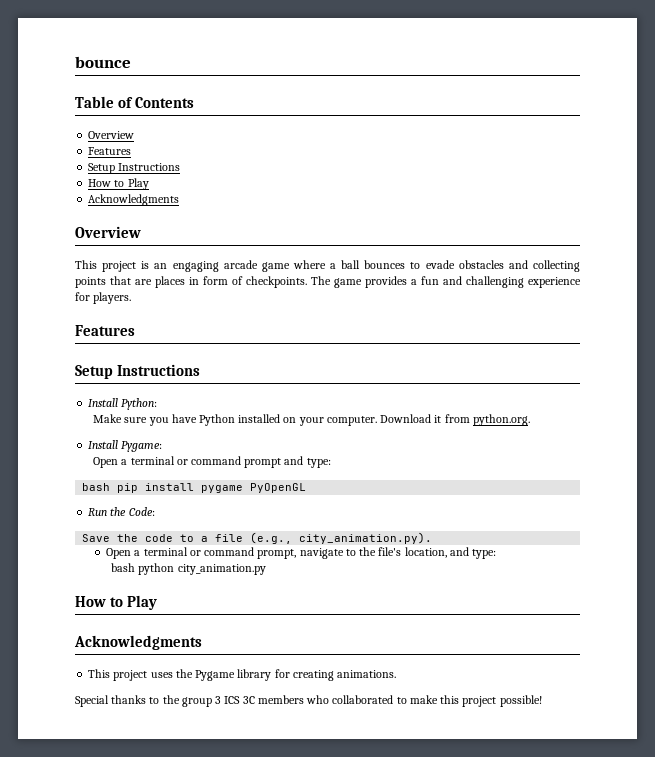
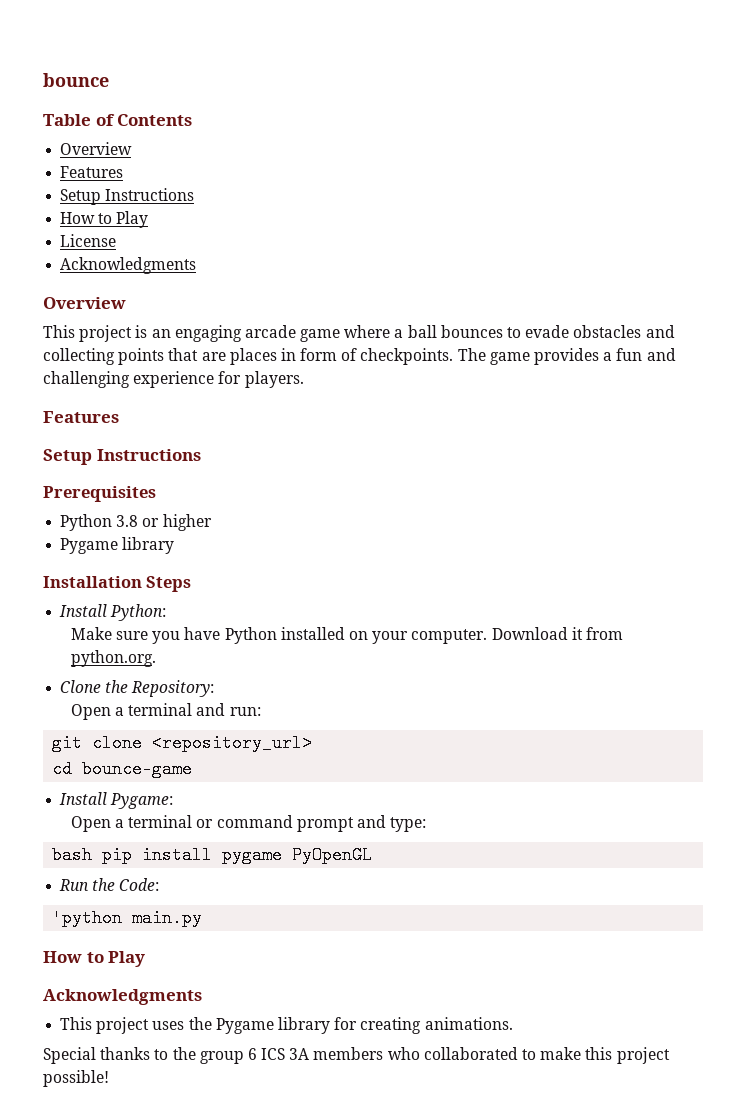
+ License
+ Prerequisites
+ Python 3.8 or higher
+ Pygame library
+ Installation Steps
+ Clone the Repository:
+ Open a terminal and run:
+ git clone <repository_url>
+ cd bounce-game
- Save the code to a file (e.g., city_animation.py).
- Open a terminal or command prompt, navigate to the file's location, and type:
- bash python city_animation.py
+ 'python main.py
- Special thanks to the group 3 ICS 3C members who collaborated to make this project possible!
+ Special thanks to the group 6 ICS 3A members who collaborated to make this project possible!

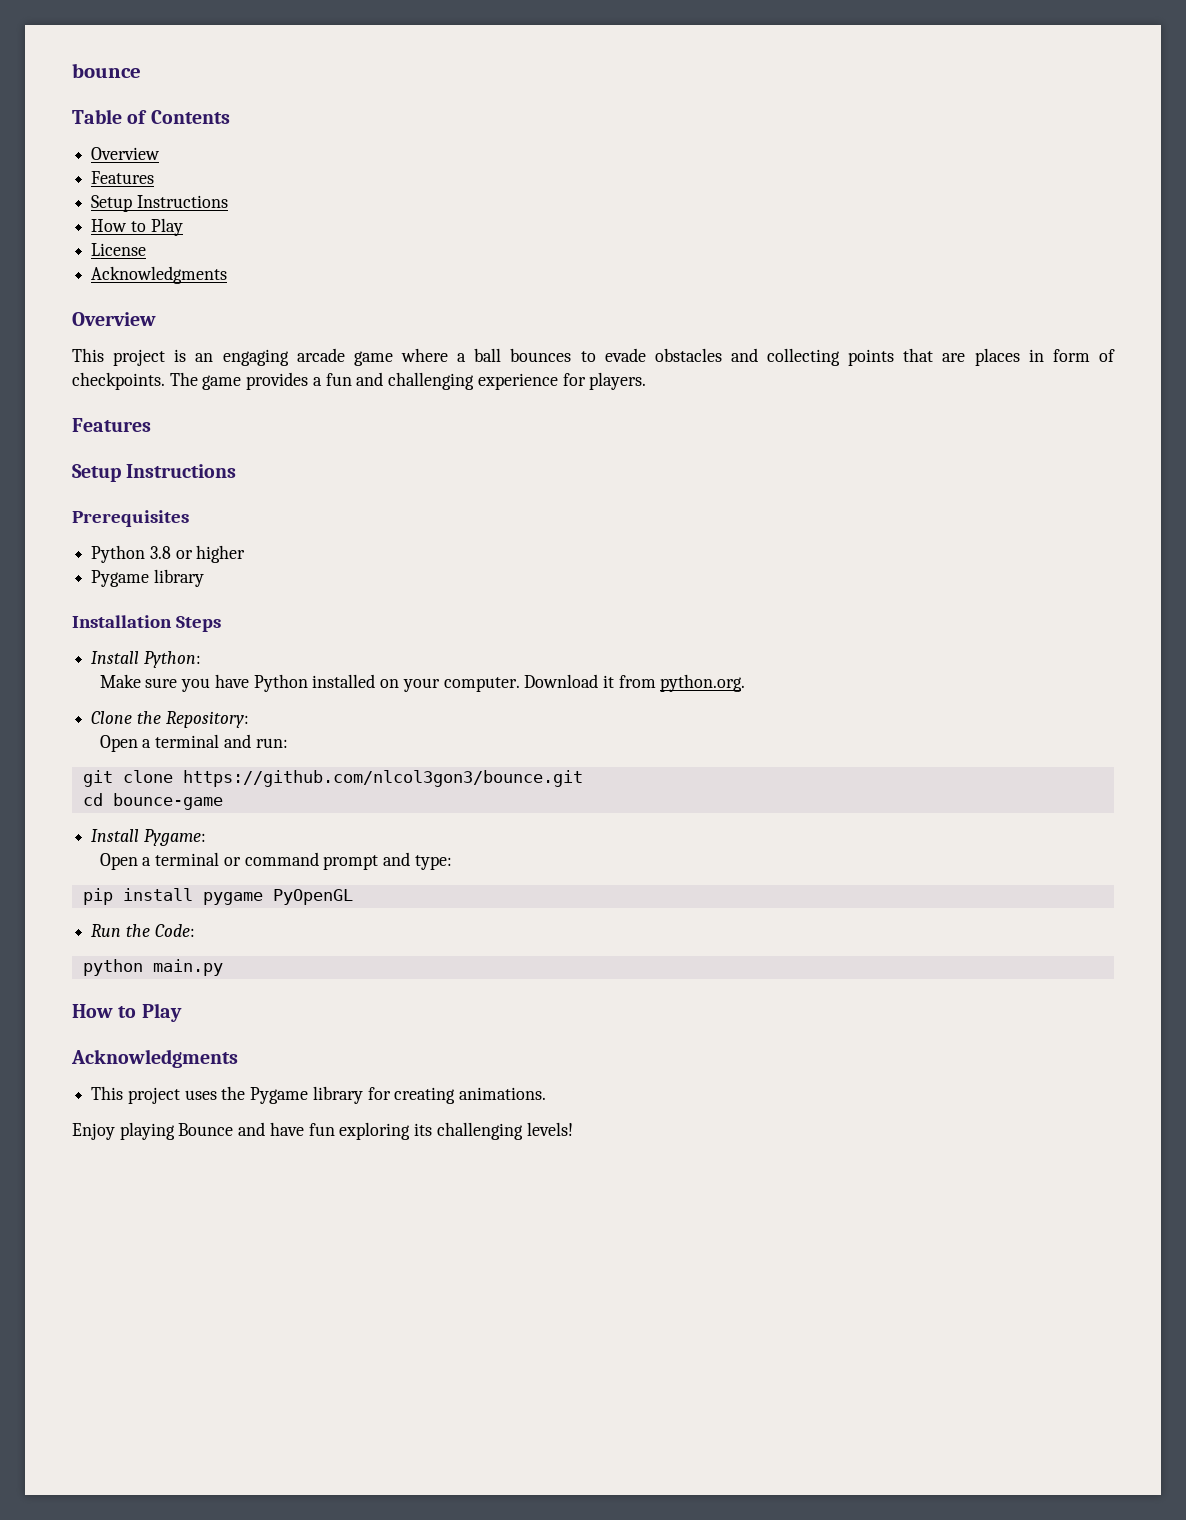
- git clone <repository_url>
+ git clone https://github.com/nlcol3gon3/bounce.git
- bash pip install pygame PyOpenGL
+ pip install pygame PyOpenGL
- 'python main.py
+ python main.py
- Special thanks to the group 6 ICS 3A members who collaborated to make this project possible!
+ Enjoy playing Bounce and have fun exploring its challenging levels!

